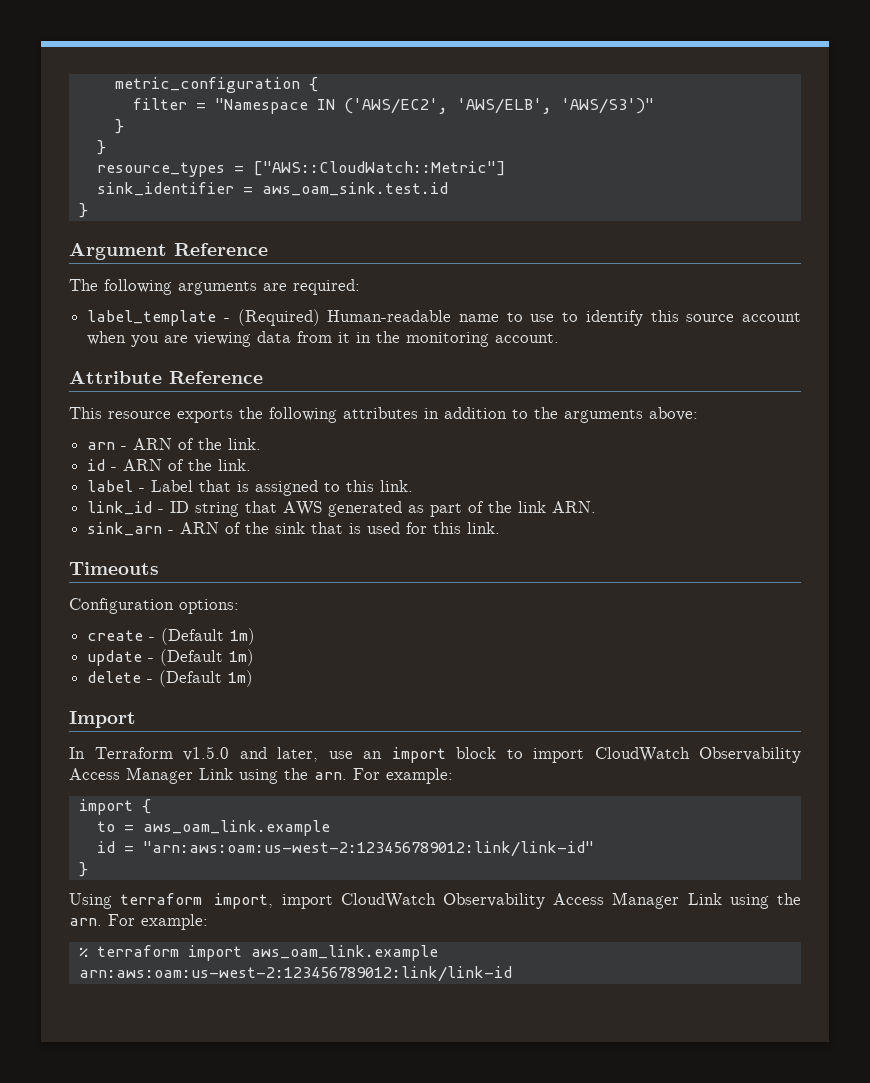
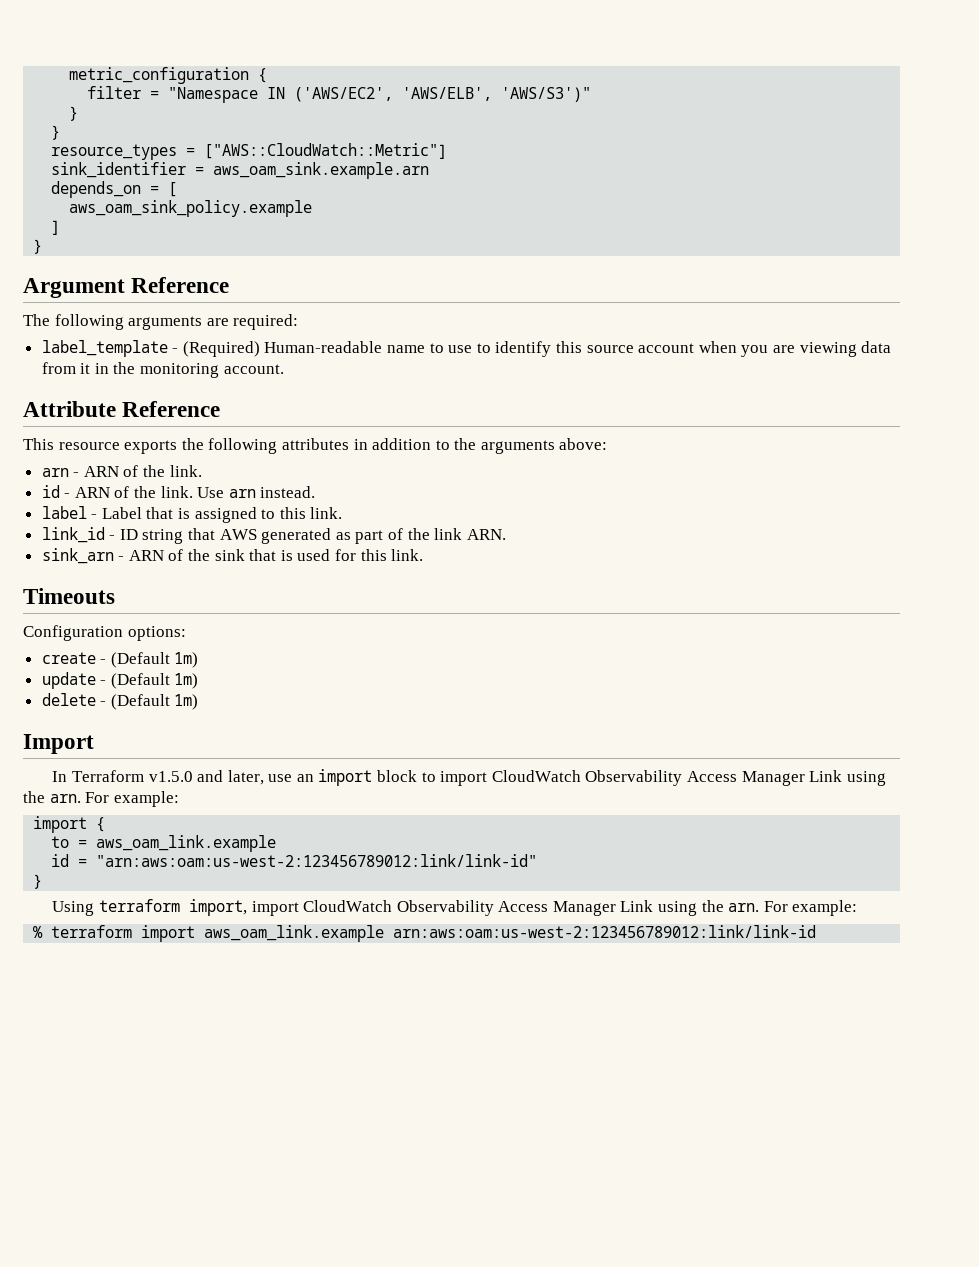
- sink_identifier = aws_oam_sink.test.id
+ sink_identifier = aws_oam_sink.example.arn
+ depends_on = [
+ aws_oam_sink_policy.example
+ ]
+ Use arn instead.

